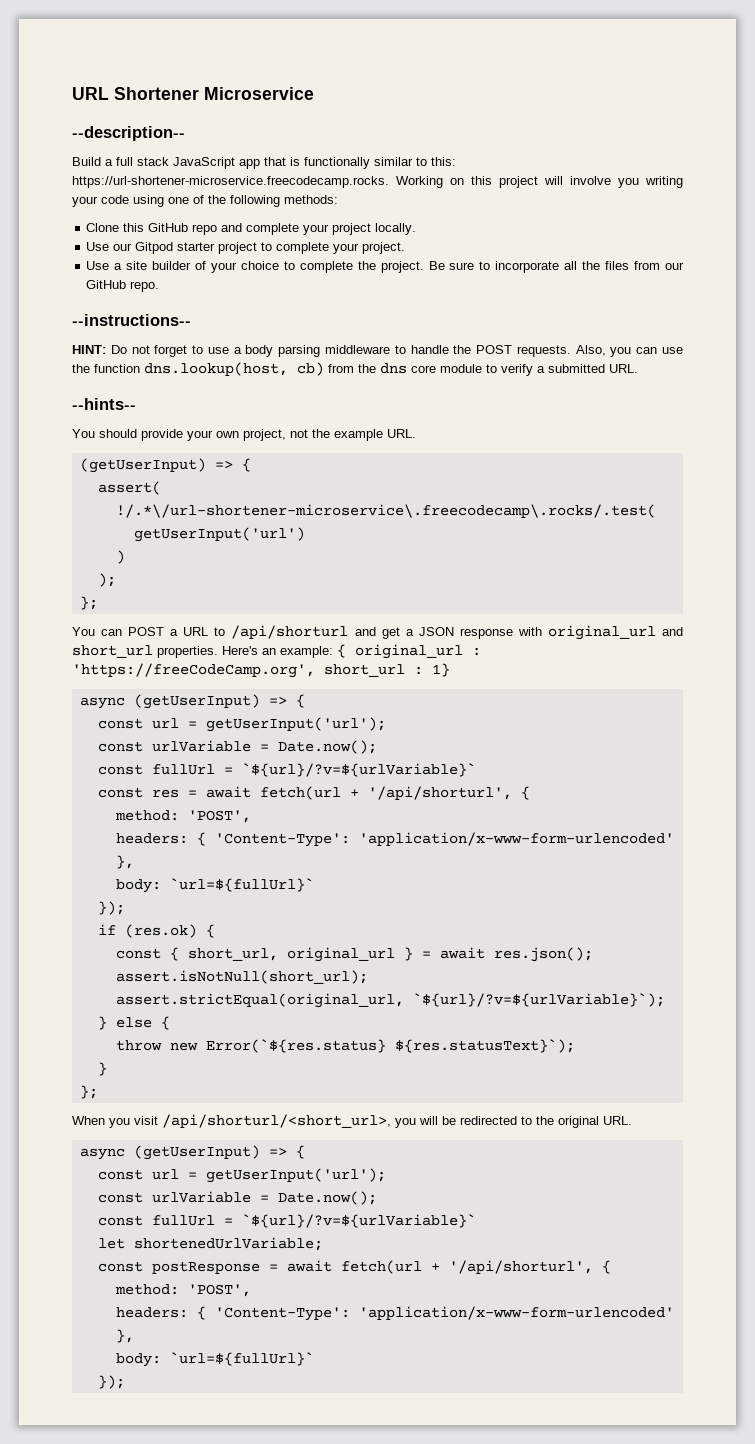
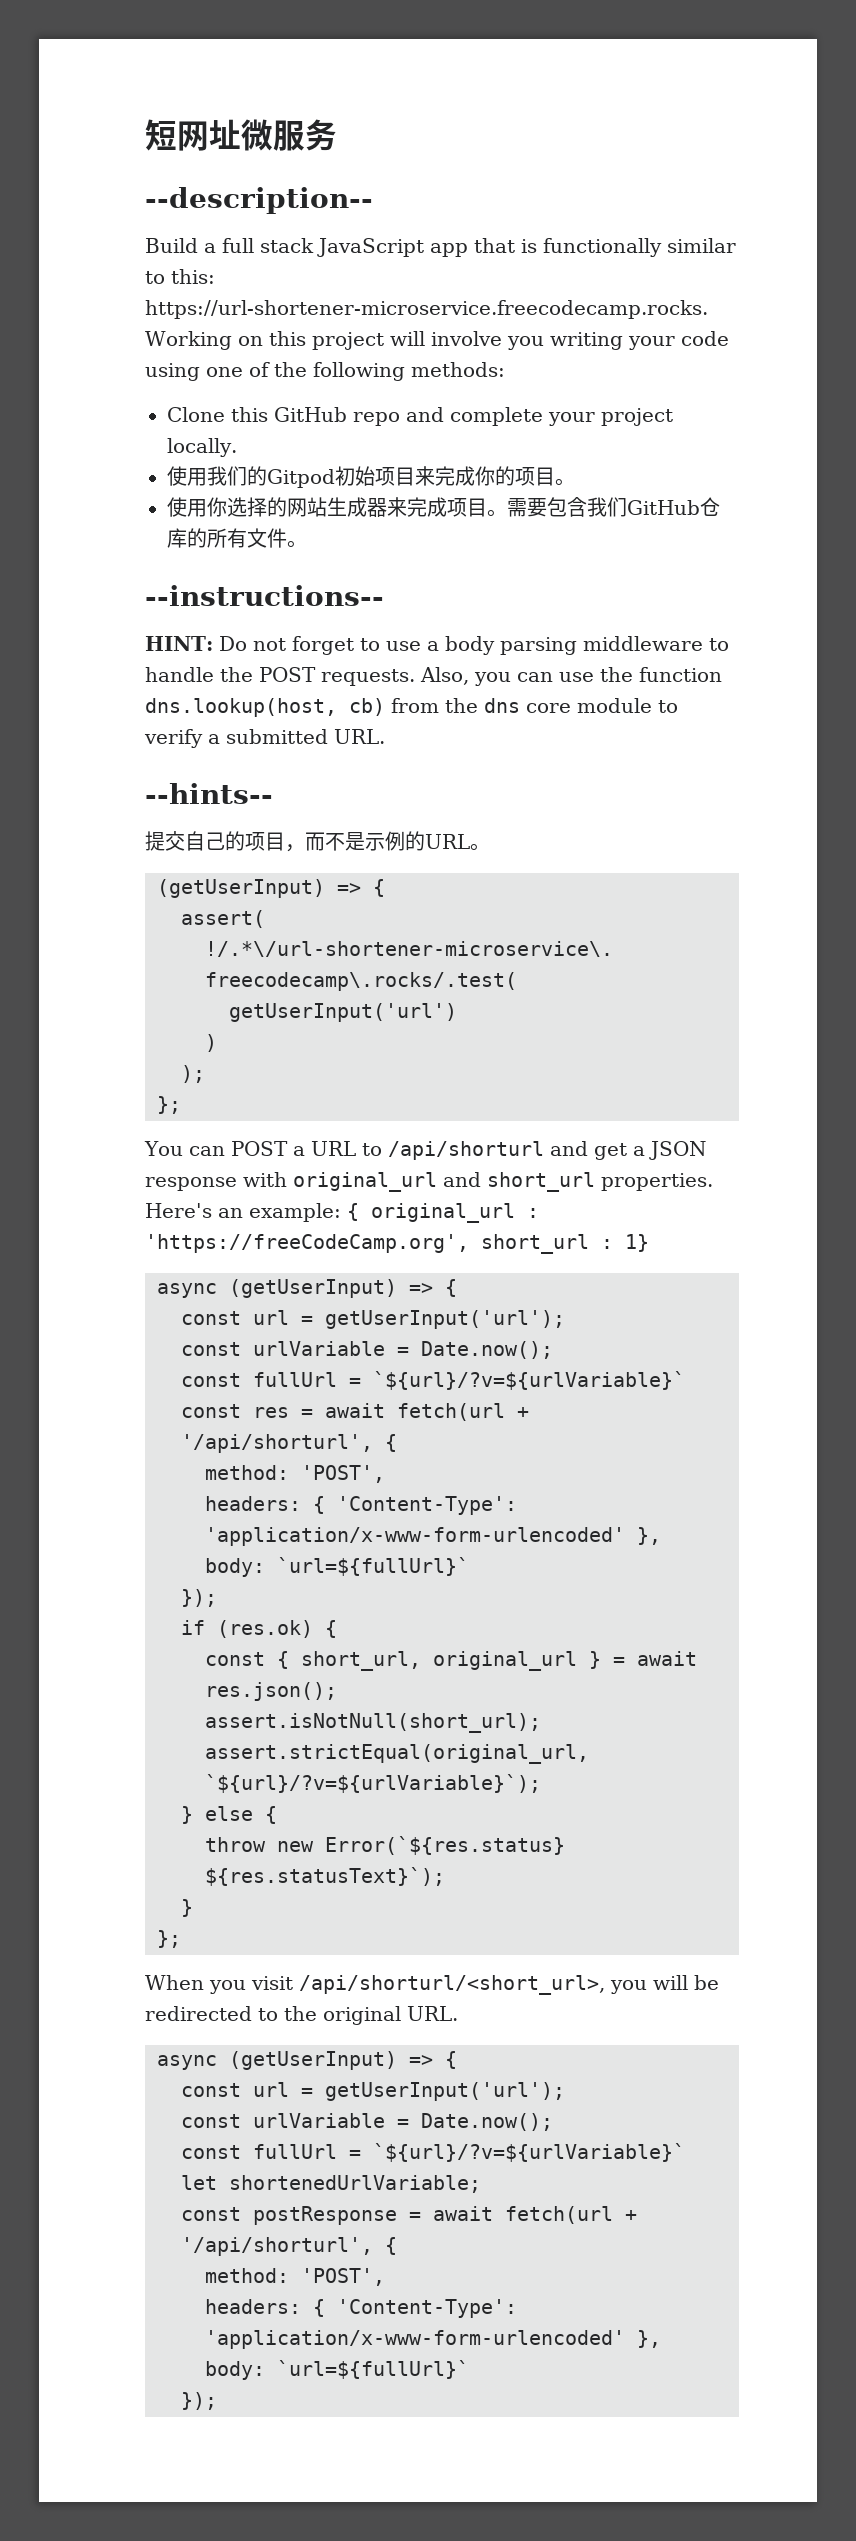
- URL Shortener Microservice
+ 短网址微服务
- Use our Gitpod starter project to complete your project.
- Use a site builder of your choice to complete the project. Be sure to incorporate all the files from our GitHub repo.
+ 使用我们的Gitpod初始项目来完成你的项目。
+ 使用你选择的网站生成器来完成项目。需要包含我们GitHub仓库的所有文件。
- You should provide your own project, not the example URL.
+ 提交自己的项目，而不是示例的URL。

